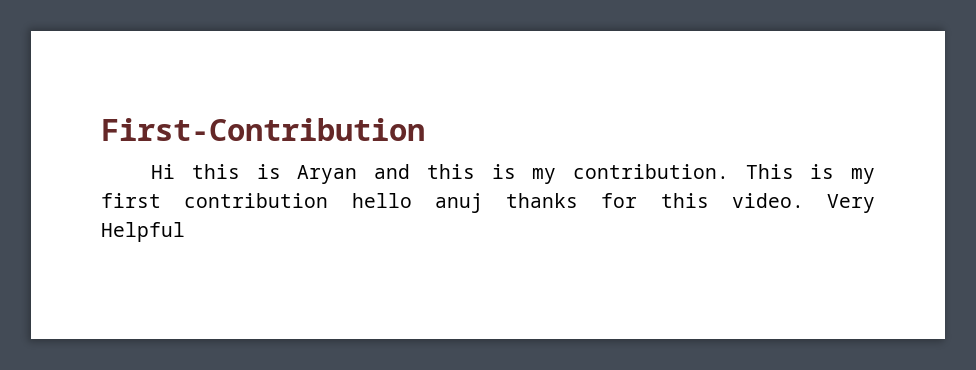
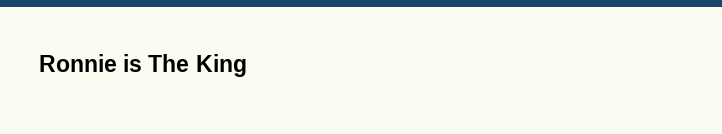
- First-Contribution
- Hi this is Aryan and this is my contribution. This is my first contribution hello anuj thanks for this video. Very Helpful
+ Ronnie is The King

